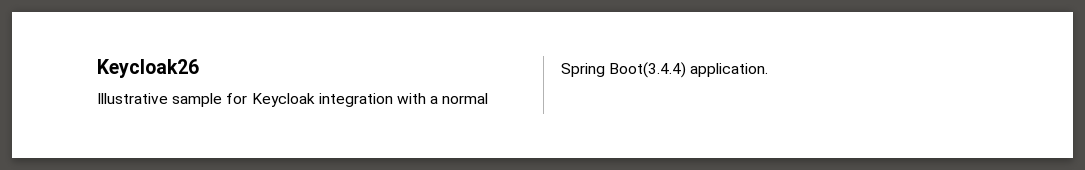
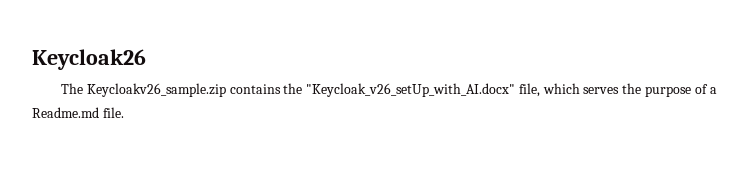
- Illustrative sample for Keycloak integration with a normal Spring Boot(3.4.4) application.
+ The Keycloakv26_sample.zip contains the "Keycloak_v26_setUp_with_AI.docx" file, which serves the purpose of a Readme.md file.

